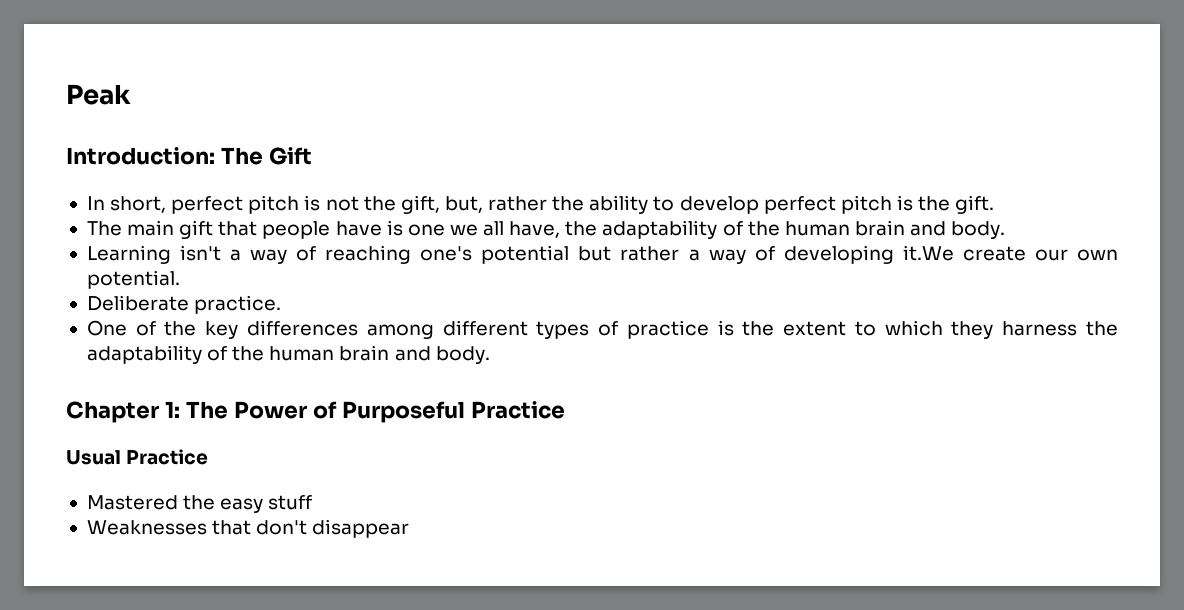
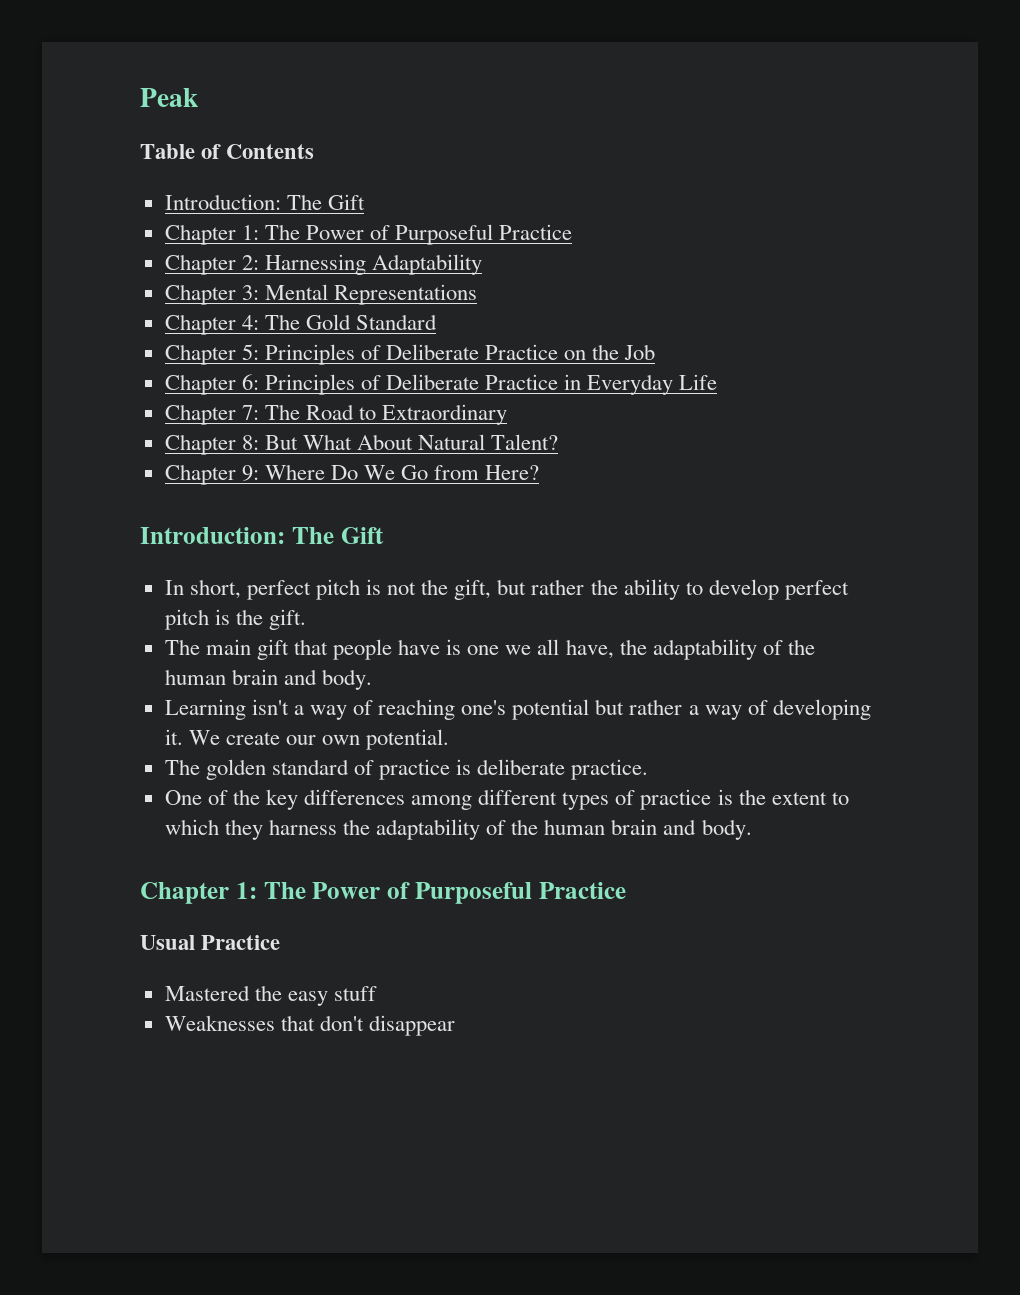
+ Table of Contents
+ Introduction: The Gift
+ Chapter 1: The Power of Purposeful Practice
+ Chapter 2: Harnessing Adaptability
+ Chapter 3: Mental Representations
+ Chapter 4: The Gold Standard
+ Chapter 5: Principles of Deliberate Practice on the Job
+ Chapter 6: Principles of Deliberate Practice in Everyday Life
+ Chapter 7: The Road to Extraordinary
+ Chapter 8: But What About Natural Talent?
+ Chapter 9: Where Do We Go from Here?
- In short, perfect pitch is not the gift, but, rather the ability to develop perfect pitch is the gift.
+ In short, perfect pitch is not the gift, but rather the ability to develop perfect pitch is the gift.
- Learning isn't a way of reaching one's potential but rather a way of developing it.We create our own potential.
+ Learning isn't a way of reaching one's potential but rather a way of developing it. We create our own potential.
- Deliberate practice.
+ The golden standard of practice is deliberate practice.

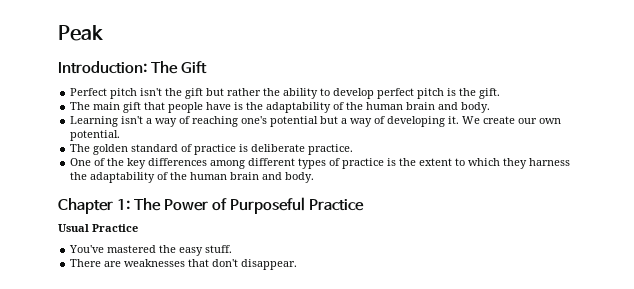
- Table of Contents
  Introduction: The Gift
- Chapter 1: The Power of Purposeful Practice
- Chapter 2: Harnessing Adaptability
- Chapter 3: Mental Representations
- Chapter 4: The Gold Standard
- Chapter 5: Principles of Deliberate Practice on the Job
- Chapter 6: Principles of Deliberate Practice in Everyday Life
- Chapter 7: The Road to Extraordinary
- Chapter 8: But What About Natural Talent?
- Chapter 9: Where Do We Go from Here?
- Introduction: The Gift
- In short, perfect pitch is not the gift, but rather the ability to develop perfect pitch is the gift.
+ Perfect pitch isn't the gift but rather the ability to develop perfect pitch is the gift.
- The main gift that people have is one we all have, the adaptability of the human brain and body.
+ The main gift that people have is the adaptability of the human brain and body.
- Learning isn't a way of reaching one's potential but rather a way of developing it.
+ Learning isn't a way of reaching one's potential but a way of developing it.
- Mastered the easy stuff
- Weaknesses that don't disappear
+ You've mastered the easy stuff.
+ There are weaknesses that don't disappear.

